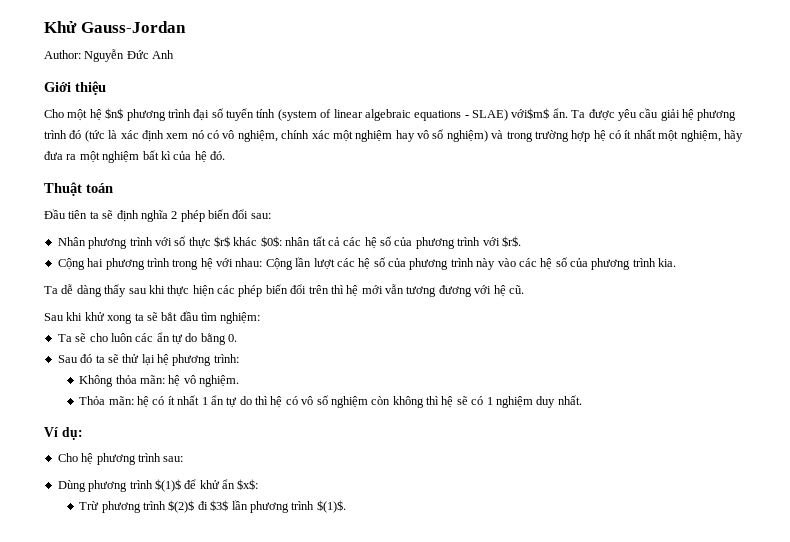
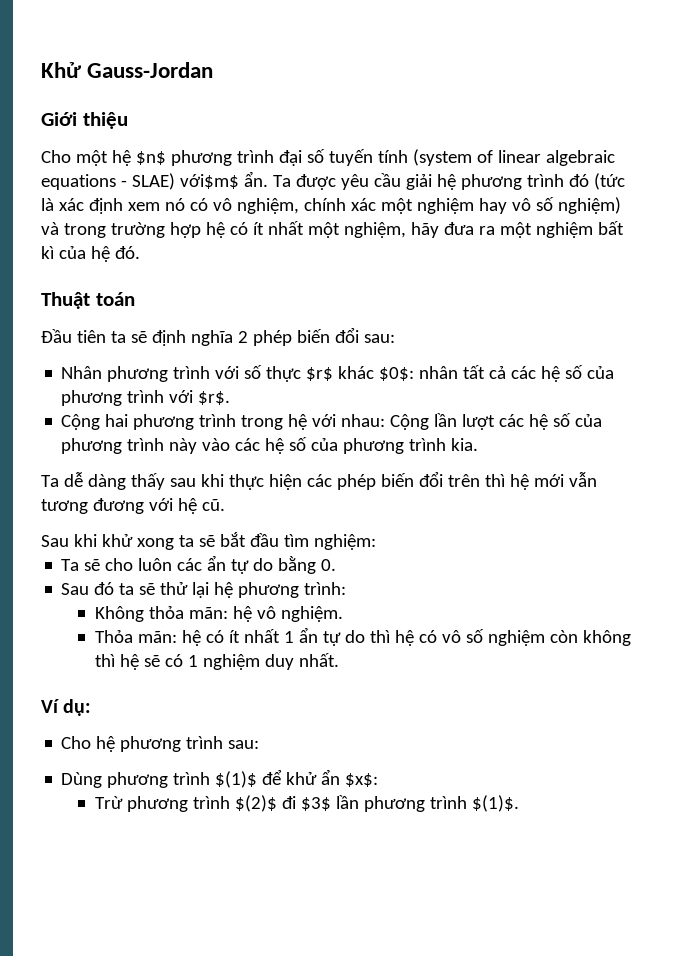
- Author: Nguyễn Đức Anh

